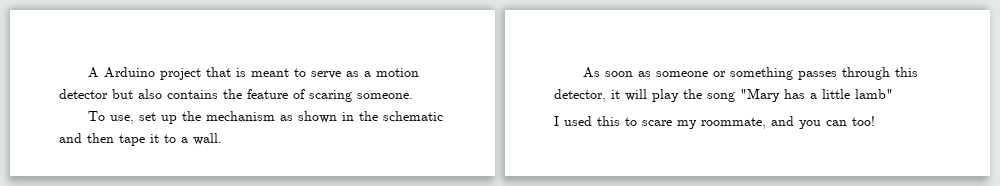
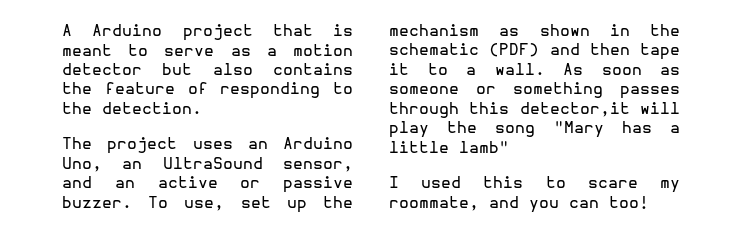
- A Arduino project that is meant to serve as a motion detector but also contains the feature of scaring someone.
- To use, set up the mechanism as shown in the schematic and then tape it to a wall.
- As soon as someone or something passes through this detector, it will play the song "Mary has a little lamb"
+ A Arduino project that is meant to serve as a motion detector but also contains the feature of responding to the detection.
+ The project uses an Arduino Uno, an UltraSound sensor, and an active or passive buzzer. To use, set up the mechanism as shown in the schematic (PDF) and then tape it to a wall. As soon as someone or something passes through this detector,it will play the song "Mary has a little lamb"

